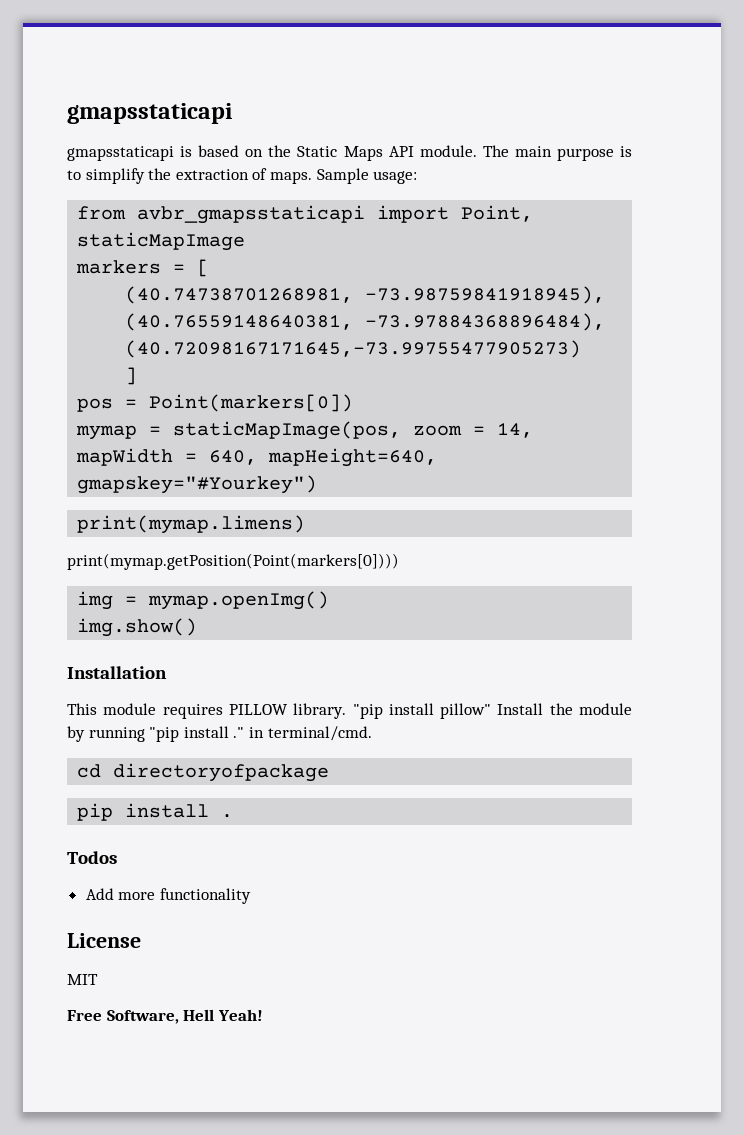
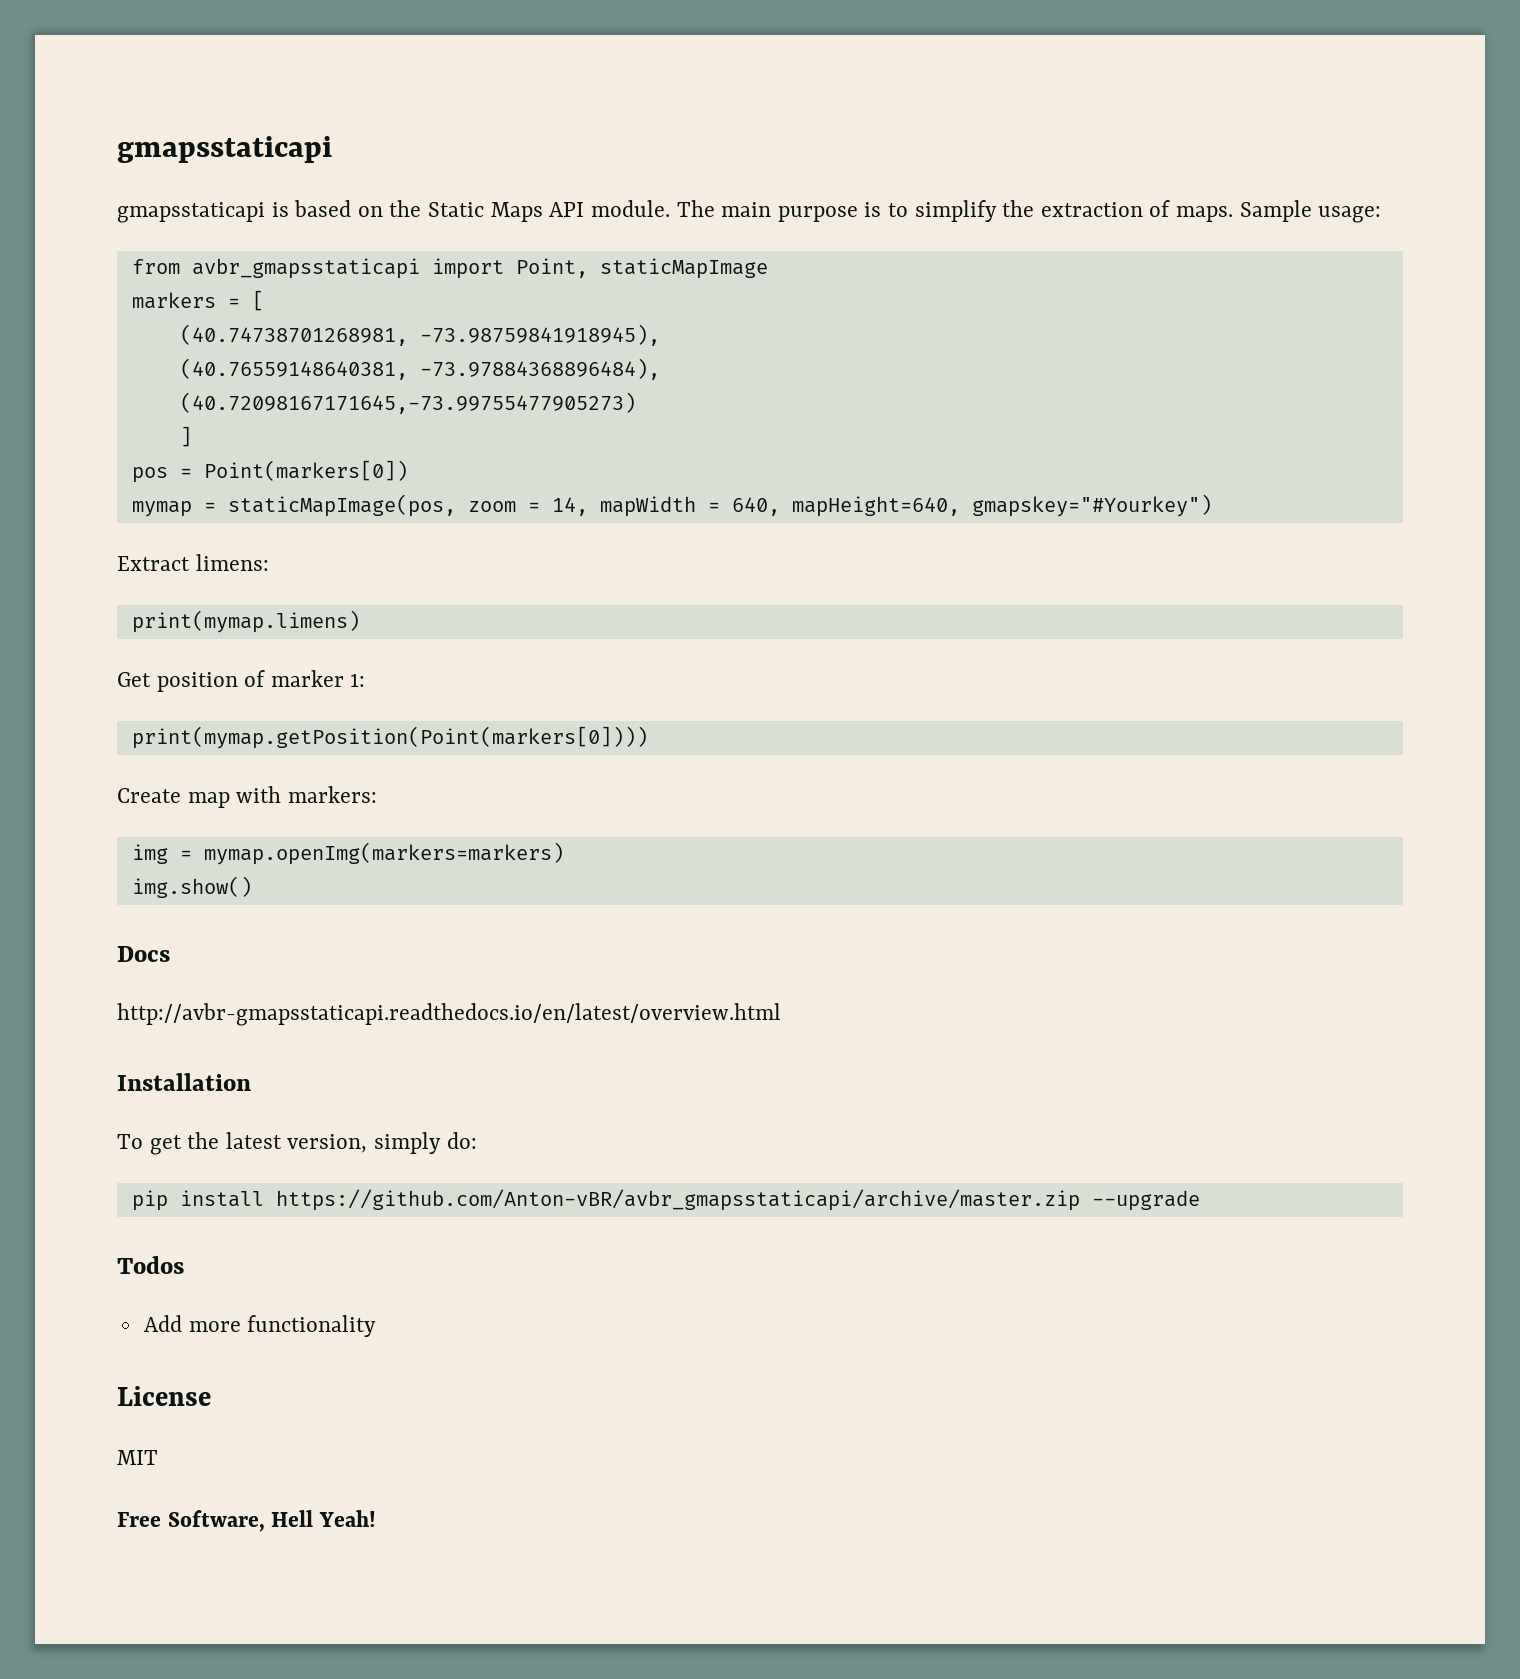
+ Extract limens:
+ Get position of marker 1:
  print(mymap.getPosition(Point(markers[0])))
+ Create map with markers:
- img = mymap.openImg()
+ img = mymap.openImg(markers=markers)
+ Docs
+ http://avbr-gmapsstaticapi.readthedocs.io/en/latest/overview.html
- This module requires PILLOW library. "pip install pillow" Install the module by running "pip install ." in terminal/cmd.
- cd directoryofpackage
+ To get the latest version, simply do:
- pip install .
+ pip install https://github.com/Anton-vBR/avbr_gmapsstaticapi/archive/master.zip --upgrade

